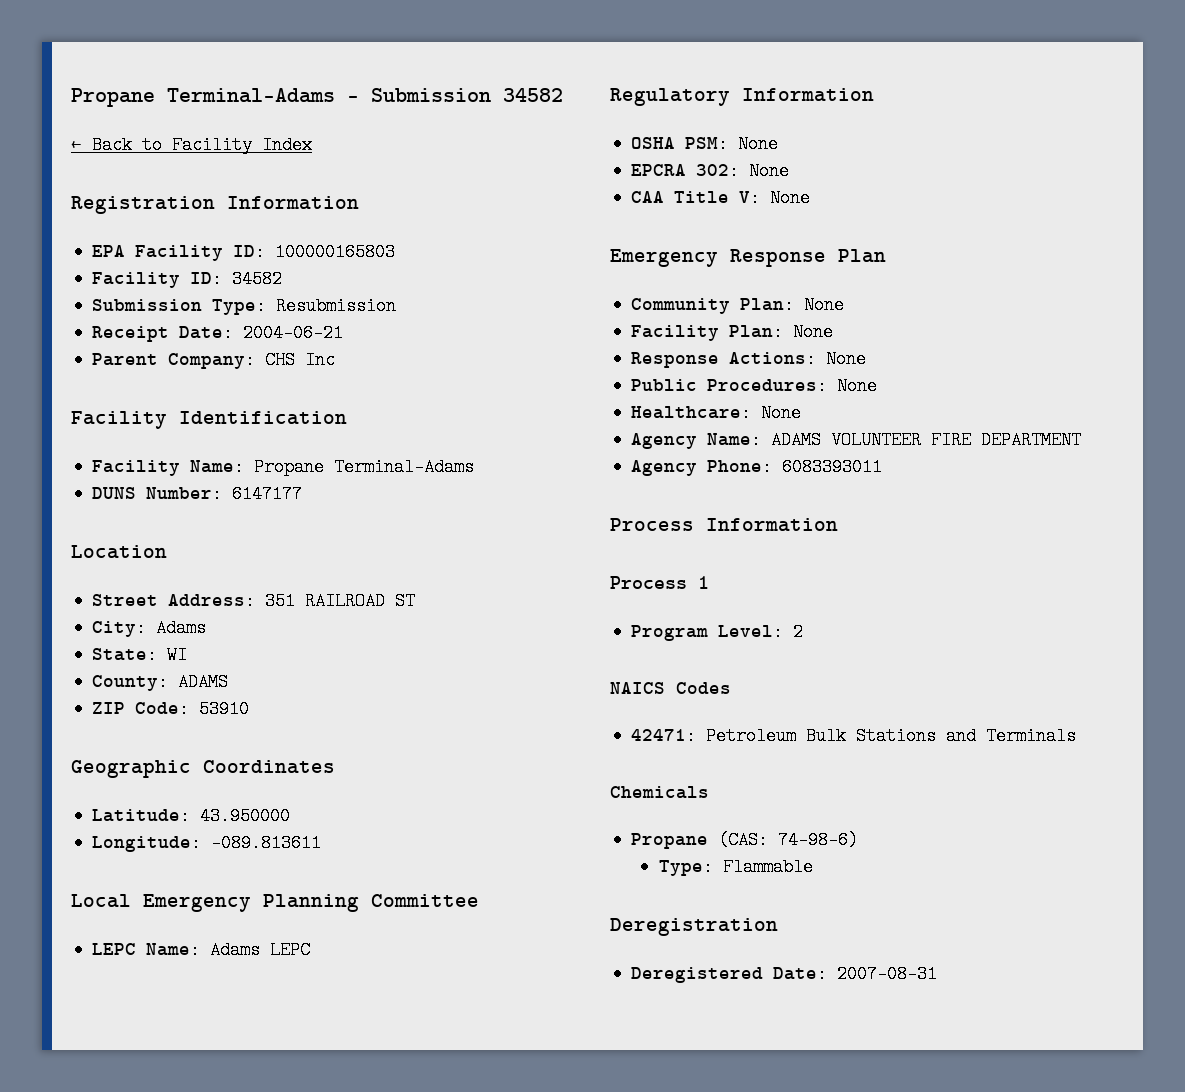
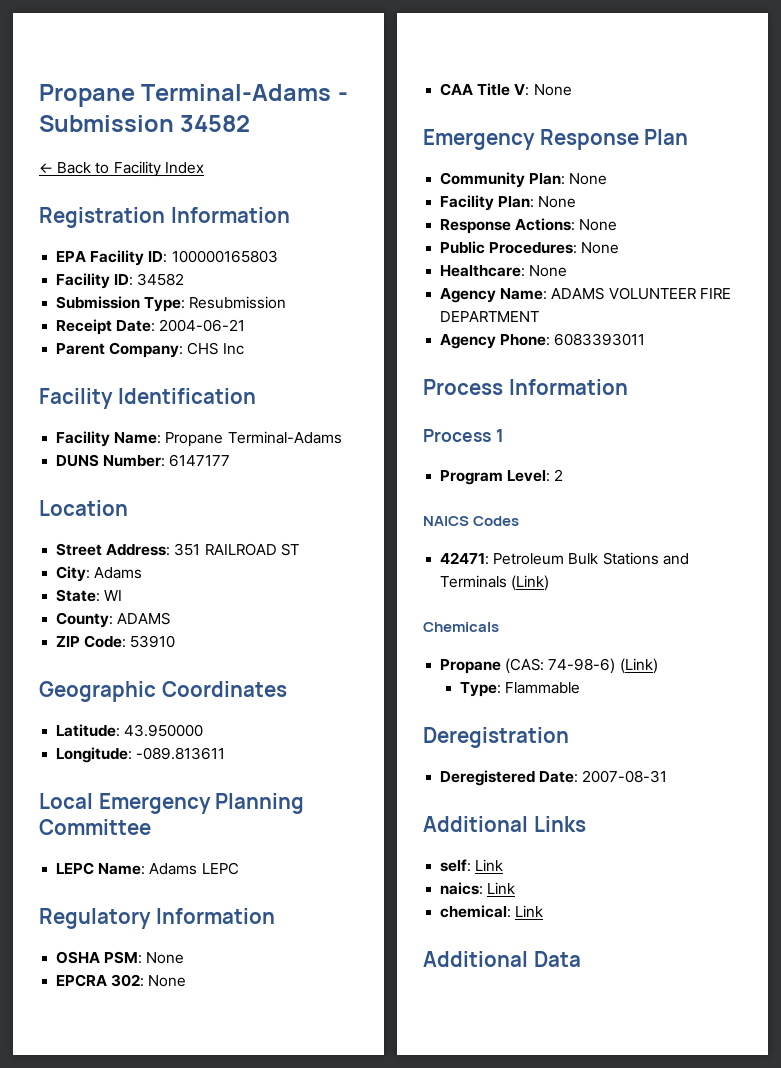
- 42471: Petroleum Bulk Stations and Terminals
+ 42471: Petroleum Bulk Stations and Terminals (Link)
- Propane (CAS: 74-98-6)
+ Propane (CAS: 74-98-6) (Link)
+ Additional Links
+ self: Link
+ naics: Link
+ chemical: Link
+ Additional Data

